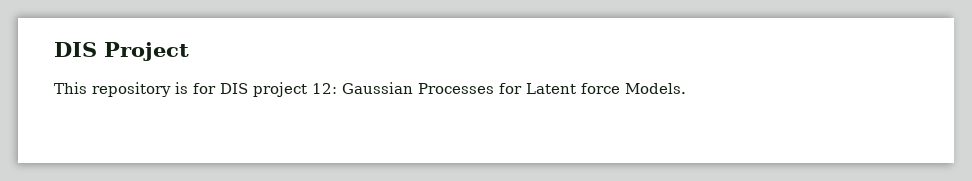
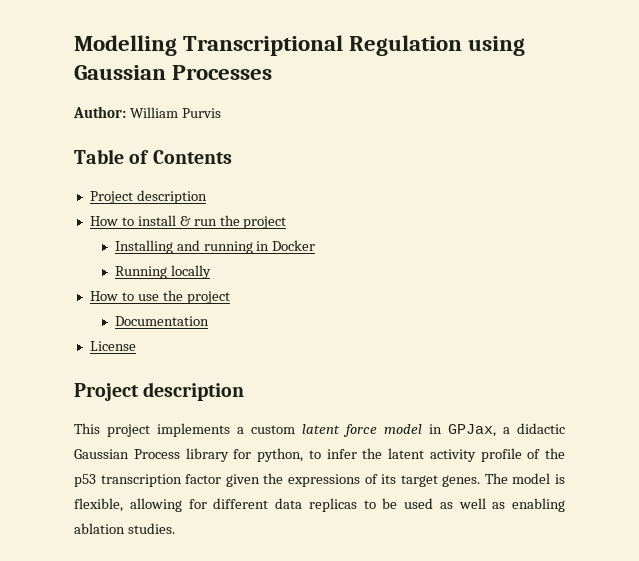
- DIS Project
- This repository is for DIS project 12: Gaussian Processes for Latent force Models.
+ Modelling Transcriptional Regulation using Gaussian Processes
+ Author: William Purvis
+ Table of Contents
+ Project description
+ How to install & run the project
+ Installing and running in Docker
+ Running locally
+ How to use the project
+ Documentation
+ License
+ Project description
+ This project implements a custom latent force model in GPJax, a didactic Gaussian Process library for python, to infer the latent activity profile of the p53 transcription factor given the expressions of its target genes. The model is flexible, allowing for different data replicas to be used as well as enabling ablation studies.

